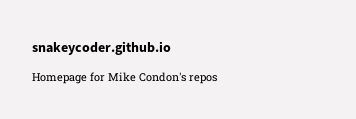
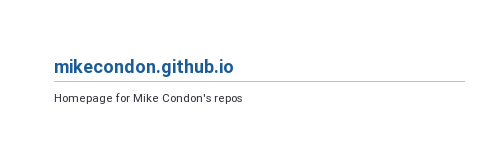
- snakeycoder.github.io
+ mikecondon.github.io

